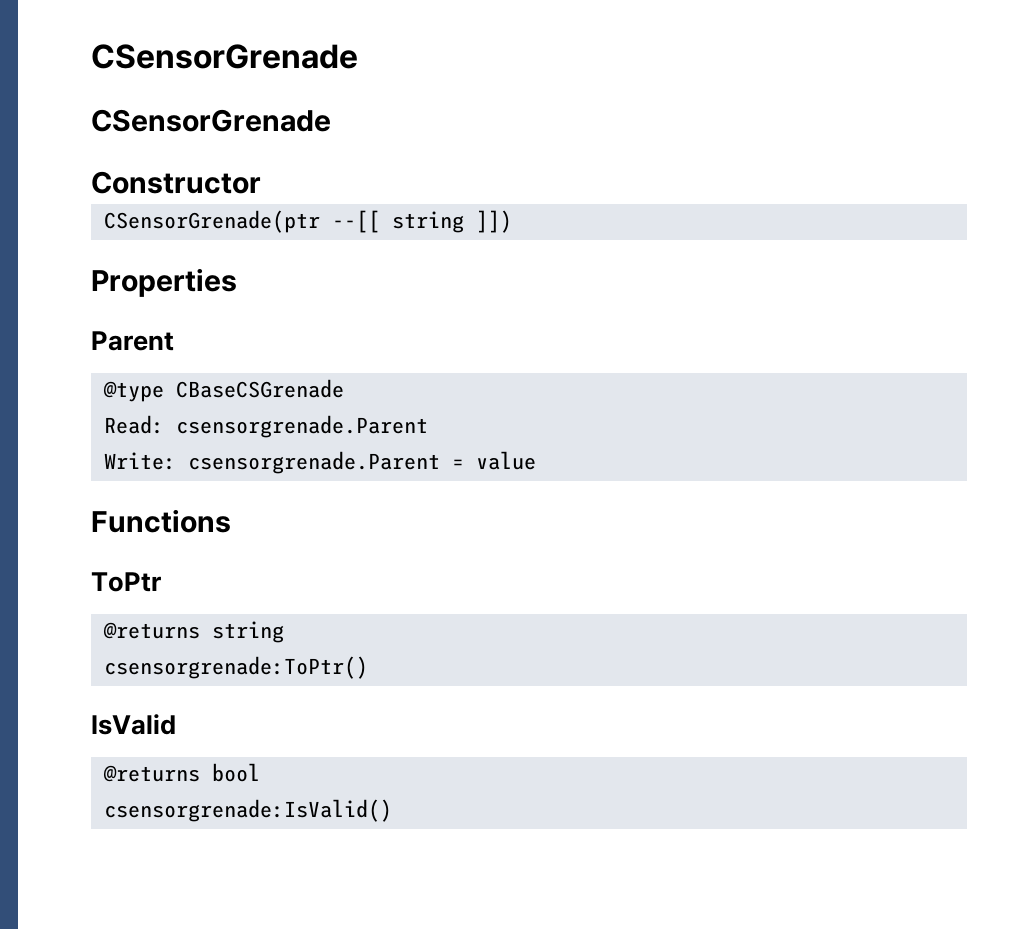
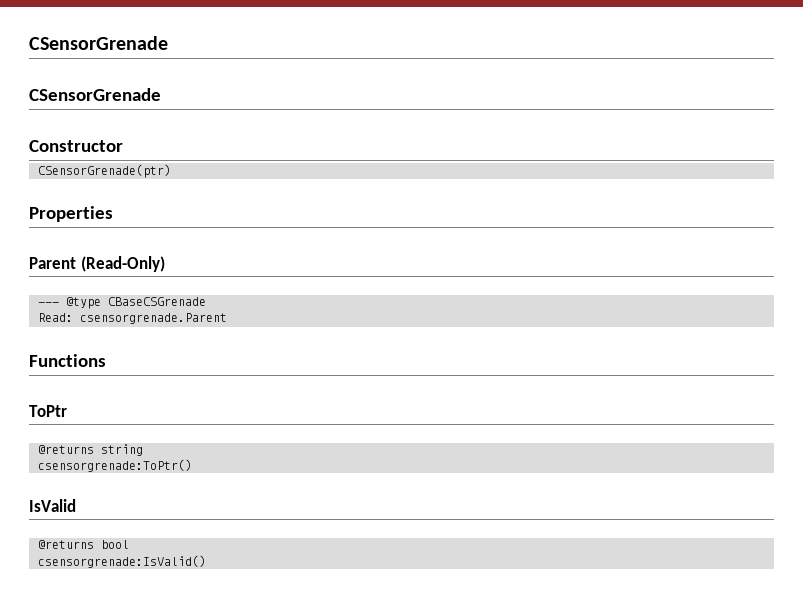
- CSensorGrenade(ptr --[[ string ]])
+ CSensorGrenade(ptr)
- Parent
- @type CBaseCSGrenade
+ Parent (Read-Only)
+ --- @type CBaseCSGrenade
- Write: csensorgrenade.Parent = value

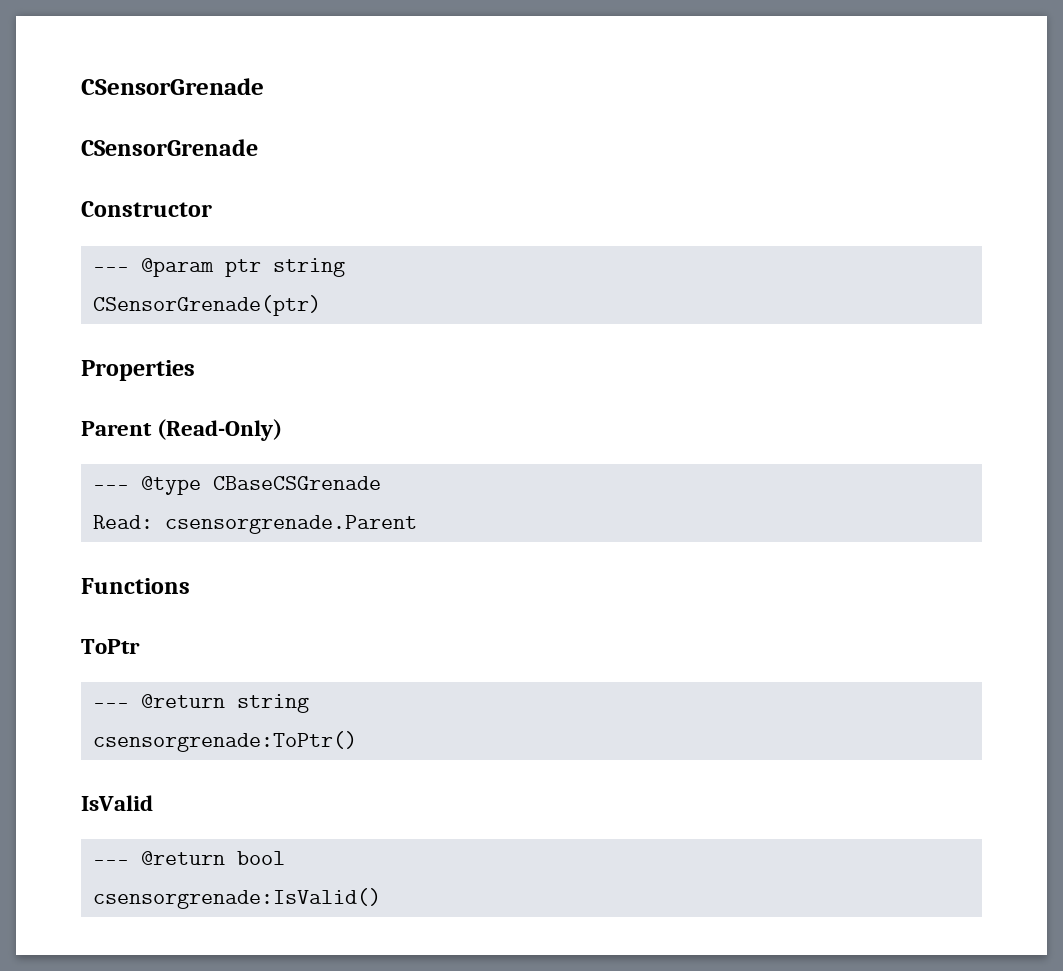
+ --- @param ptr string
- @returns string
+ --- @return string
- @returns bool
+ --- @return bool

